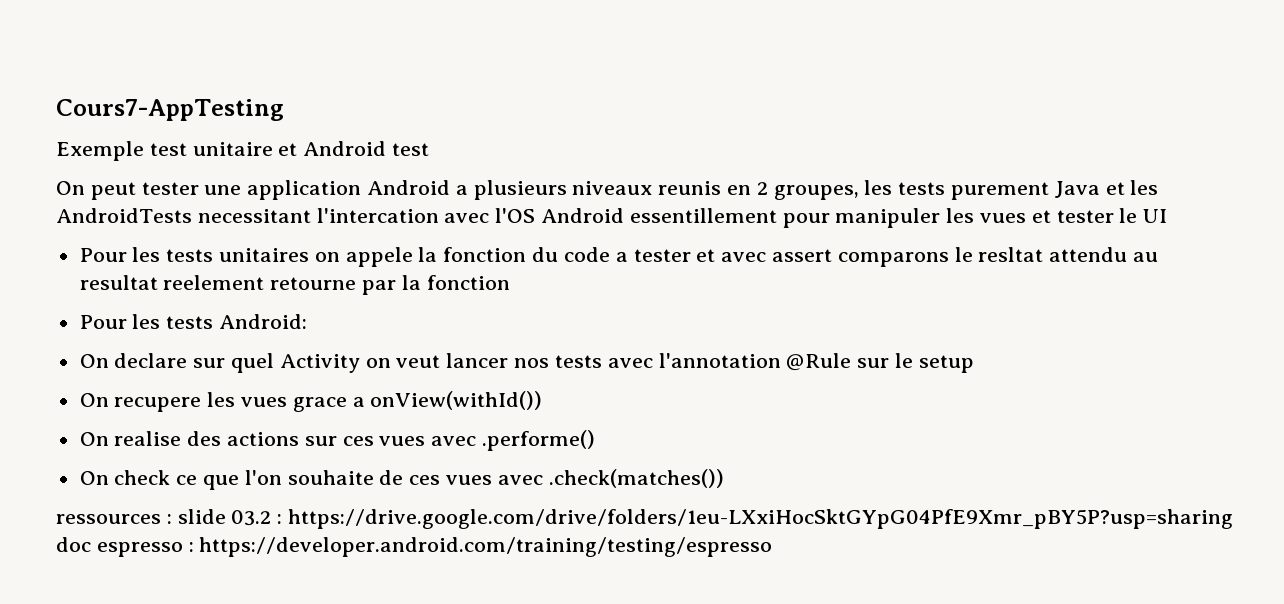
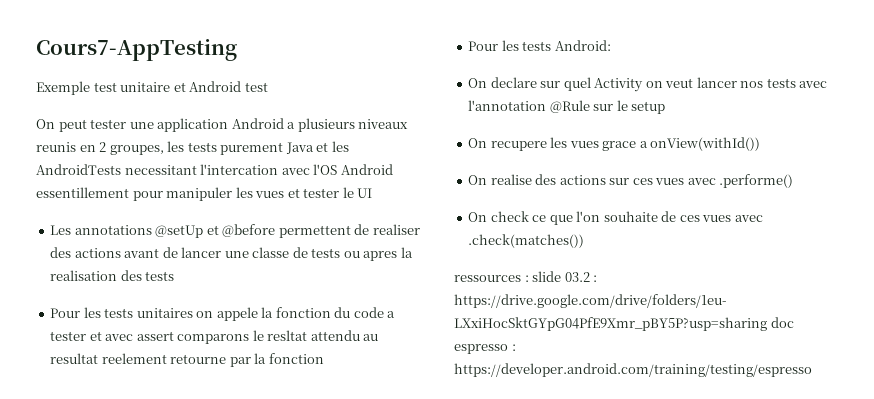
+ Les annotations @setUp et @before permettent de realiser des actions avant de lancer une classe de tests ou apres la realisation des tests

